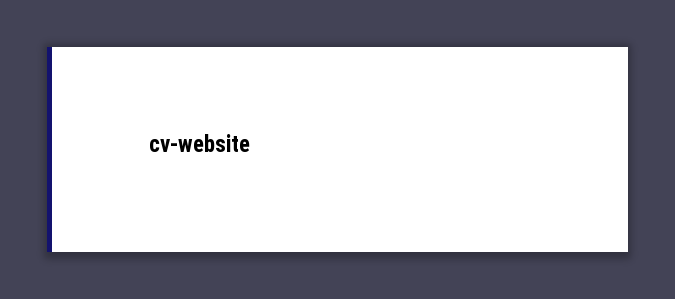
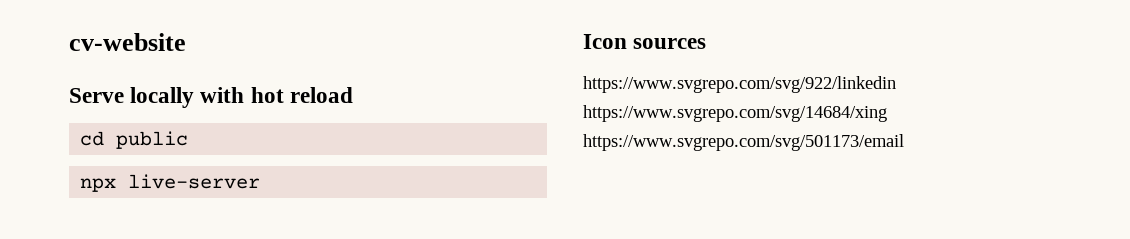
+ Serve locally with hot reload
+ cd public
+ npx live-server
+ Icon sources
+ https://www.svgrepo.com/svg/922/linkedin https://www.svgrepo.com/svg/14684/xing https://www.svgrepo.com/svg/501173/email

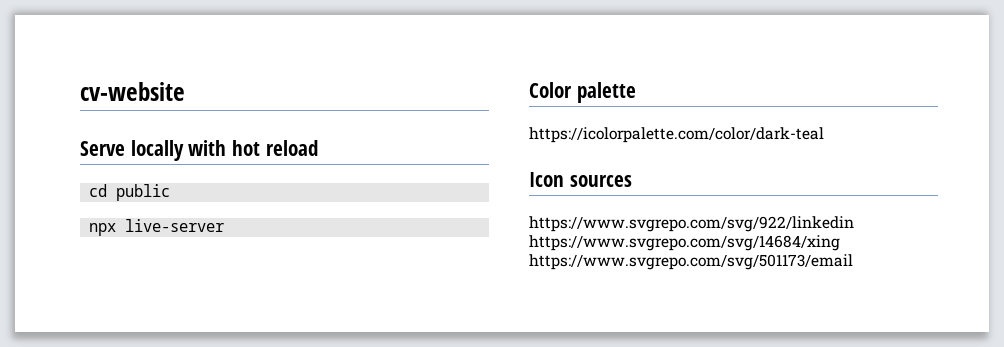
+ Color palette
+ https://icolorpalette.com/color/dark-teal

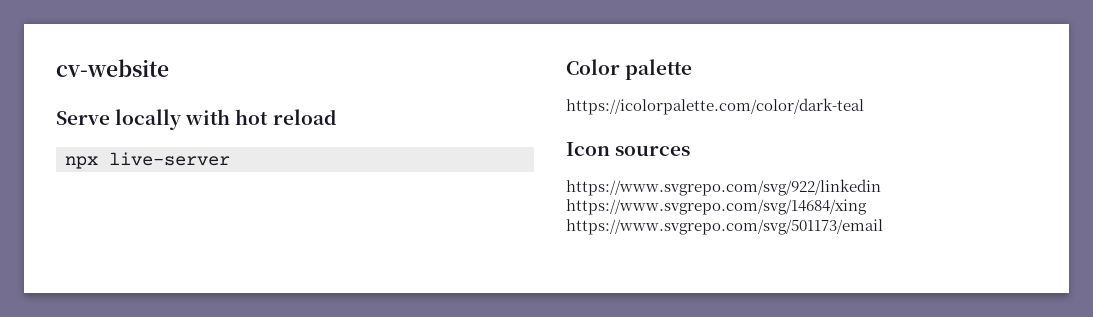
- cd public

